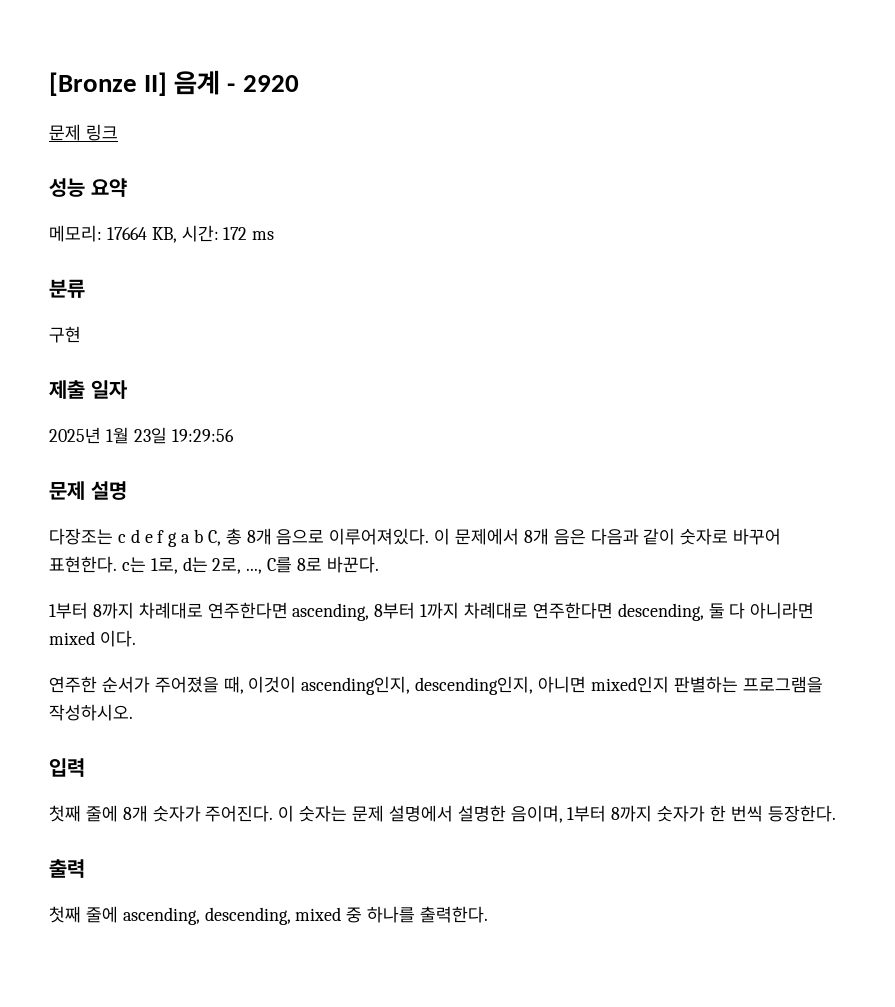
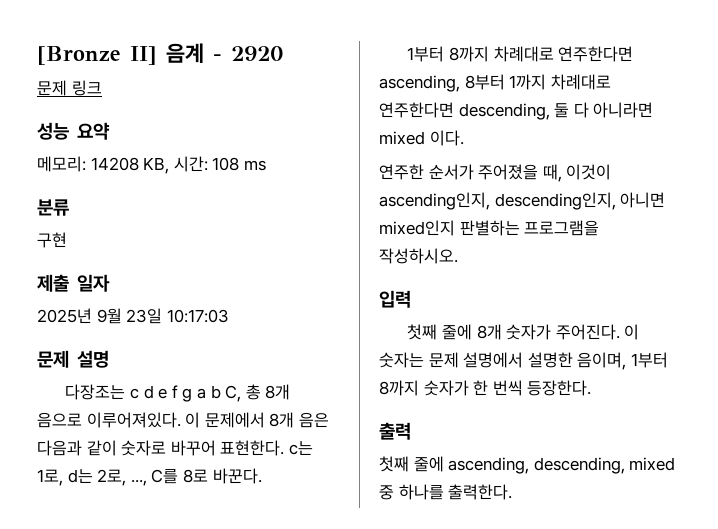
- 메모리: 17664 KB, 시간: 172 ms
+ 메모리: 14208 KB, 시간: 108 ms
- 2025년 1월 23일 19:29:56
+ 2025년 9월 23일 10:17:03

